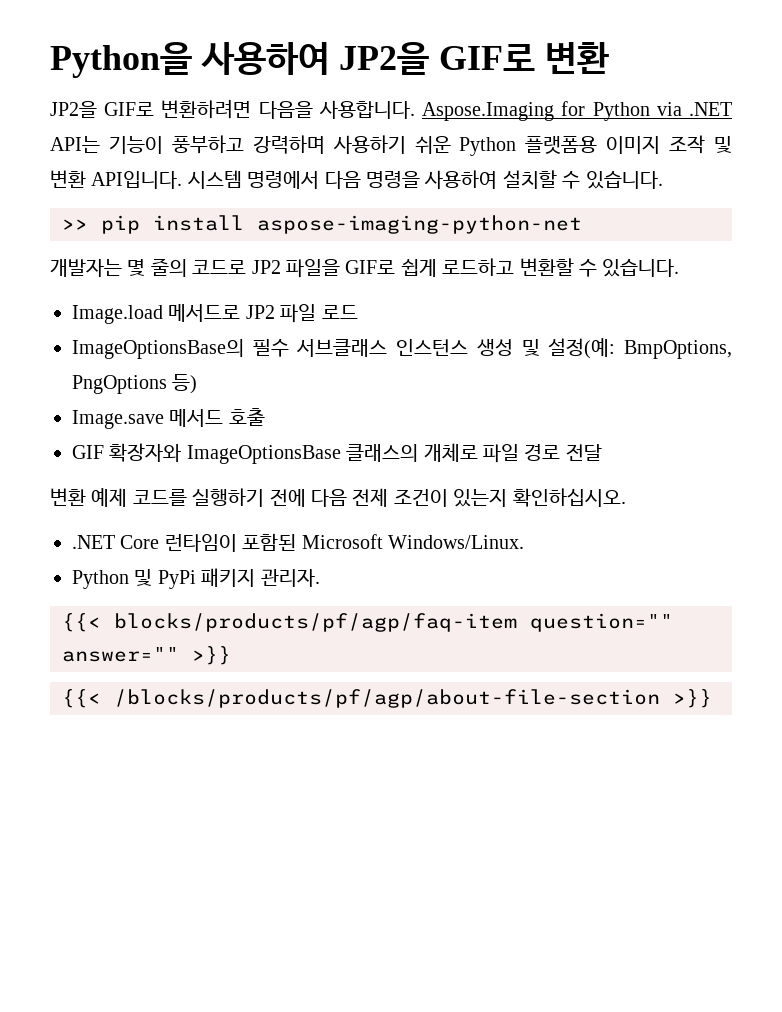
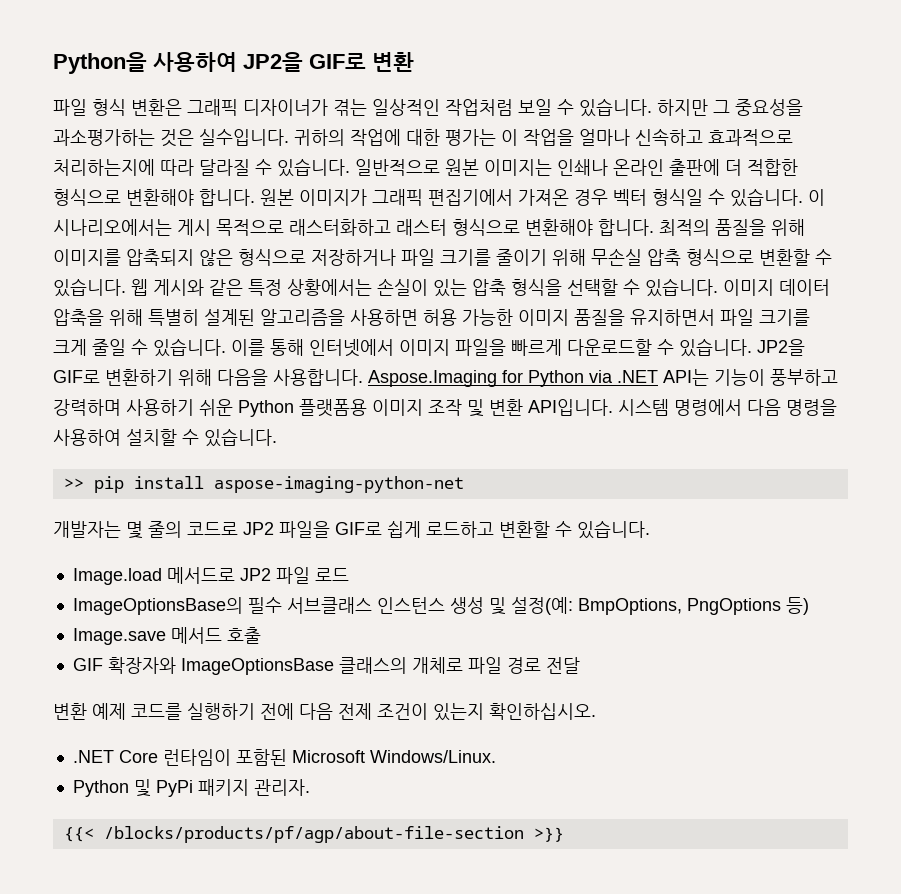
- JP2을 GIF로 변환하려면 다음을 사용합니다.
+ 파일 형식 변환은 그래픽 디자이너가 겪는 일상적인 작업처럼 보일 수 있습니다. 하지만 그 중요성을 과소평가하는 것은 실수입니다. 귀하의 작업에 대한 평가는 이 작업을 얼마나 신속하고 효과적으로 처리하는지에 따라 달라질 수 있습니다. 일반적으로 원본 이미지는 인쇄나 온라인 출판에 더 적합한 형식으로 변환해야 합니다. 원본 이미지가 그래픽 편집기에서 가져온 경우 벡터 형식일 수 있습니다. 이 시나리오에서는 게시 목적으로 래스터화하고 래스터 형식으로 변환해야 합니다. 최적의 품질을 위해 이미지를 압축되지 않은 형식으로 저장하거나 파일 크기를 줄이기 위해 무손실 압축 형식으로 변환할 수 있습니다. 웹 게시와 같은 특정 상황에서는 손실이 있는 압축 형식을 선택할 수 있습니다. 이미지 데이터 압축을 위해 특별히 설계된 알고리즘을 사용하면 허용 가능한 이미지 품질을 유지하면서 파일 크기를 크게 줄일 수 있습니다. 이를 통해 인터넷에서 이미지 파일을 빠르게 다운로드할 수 있습니다. JP2을 GIF로 변환하기 위해 다음을 사용합니다.
- {{< blocks/products/pf/agp/faq-item question="" answer="" >}}

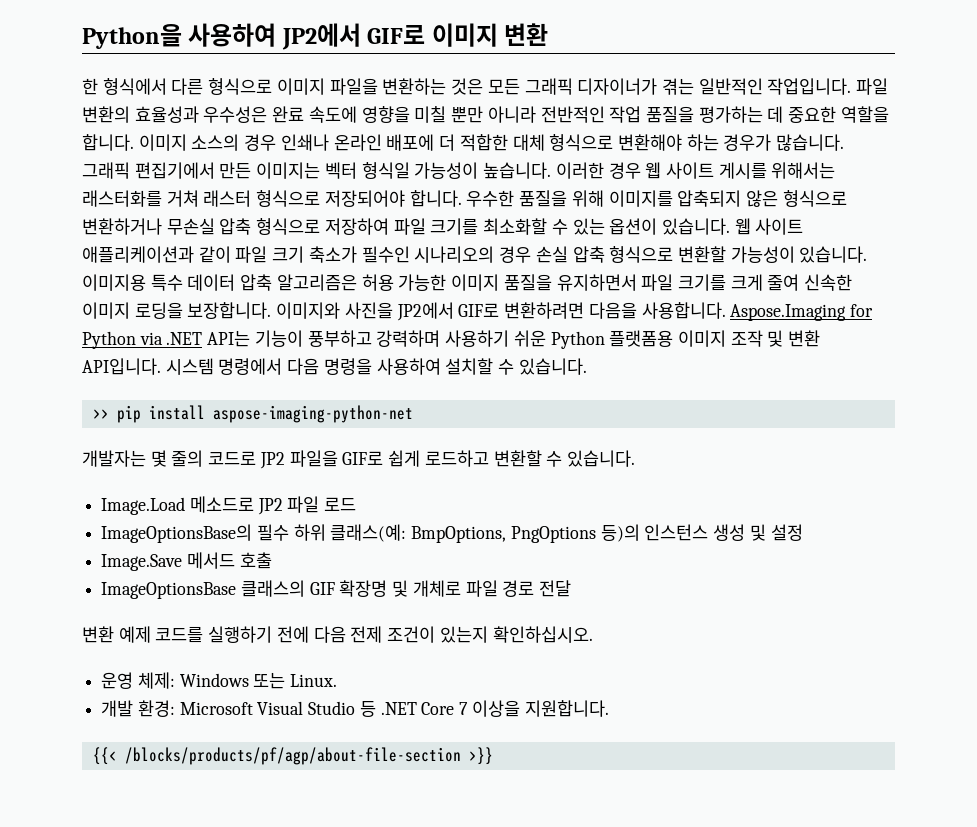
- Python을 사용하여 JP2을 GIF로 변환
- 파일 형식 변환은 그래픽 디자이너가 겪는 일상적인 작업처럼 보일 수 있습니다. 하지만 그 중요성을 과소평가하는 것은 실수입니다. 귀하의 작업에 대한 평가는 이 작업을 얼마나 신속하고 효과적으로 처리하는지에 따라 달라질 수 있습니다. 일반적으로 원본 이미지는 인쇄나 온라인 출판에 더 적합한 형식으로 변환해야 합니다. 원본 이미지가 그래픽 편집기에서 가져온 경우 벡터 형식일 수 있습니다. 이 시나리오에서는 게시 목적으로 래스터화하고 래스터 형식으로 변환해야 합니다. 최적의 품질을 위해 이미지를 압축되지 않은 형식으로 저장하거나 파일 크기를 줄이기 위해 무손실 압축 형식으로 변환할 수 있습니다. 웹 게시와 같은 특정 상황에서는 손실이 있는 압축 형식을 선택할 수 있습니다. 이미지 데이터 압축을 위해 특별히 설계된 알고리즘을 사용하면 허용 가능한 이미지 품질을 유지하면서 파일 크기를 크게 줄일 수 있습니다. 이를 통해 인터넷에서 이미지 파일을 빠르게 다운로드할 수 있습니다. JP2을 GIF로 변환하기 위해 다음을 사용합니다.
+ Python을 사용하여 JP2에서 GIF로 이미지 변환
+ 한 형식에서 다른 형식으로 이미지 파일을 변환하는 것은 모든 그래픽 디자이너가 겪는 일반적인 작업입니다. 파일 변환의 효율성과 우수성은 완료 속도에 영향을 미칠 뿐만 아니라 전반적인 작업 품질을 평가하는 데 중요한 역할을 합니다. 이미지 소스의 경우 인쇄나 온라인 배포에 더 적합한 대체 형식으로 변환해야 하는 경우가 많습니다. 그래픽 편집기에서 만든 이미지는 벡터 형식일 가능성이 높습니다. 이러한 경우 웹 사이트 게시를 위해서는 래스터화를 거쳐 래스터 형식으로 저장되어야 합니다. 우수한 품질을 위해 이미지를 압축되지 않은 형식으로 변환하거나 무손실 압축 형식으로 저장하여 파일 크기를 최소화할 수 있는 옵션이 있습니다. 웹 사이트 애플리케이션과 같이 파일 크기 축소가 필수인 시나리오의 경우 손실 압축 형식으로 변환할 가능성이 있습니다. 이미지용 특수 데이터 압축 알고리즘은 허용 가능한 이미지 품질을 유지하면서 파일 크기를 크게 줄여 신속한 이미지 로딩을 보장합니다. 이미지와 사진을 JP2에서 GIF로 변환하려면 다음을 사용합니다.
- Image.load 메서드로 JP2 파일 로드
+ Image.Load 메소드로 JP2 파일 로드
- ImageOptionsBase의 필수 서브클래스 인스턴스 생성 및 설정(예: BmpOptions, PngOptions 등)
- Image.save 메서드 호출
- GIF 확장자와 ImageOptionsBase 클래스의 개체로 파일 경로 전달
+ ImageOptionsBase의 필수 하위 클래스(예: BmpOptions, PngOptions 등)의 인스턴스 생성 및 설정
+ Image.Save 메서드 호출
+ ImageOptionsBase 클래스의 GIF 확장명 및 개체로 파일 경로 전달
- .NET Core 런타임이 포함된 Microsoft Windows/Linux.
- Python 및 PyPi 패키지 관리자.
+ 운영 체제: Windows 또는 Linux.
+ 개발 환경: Microsoft Visual Studio 등 .NET Core 7 이상을 지원합니다.

